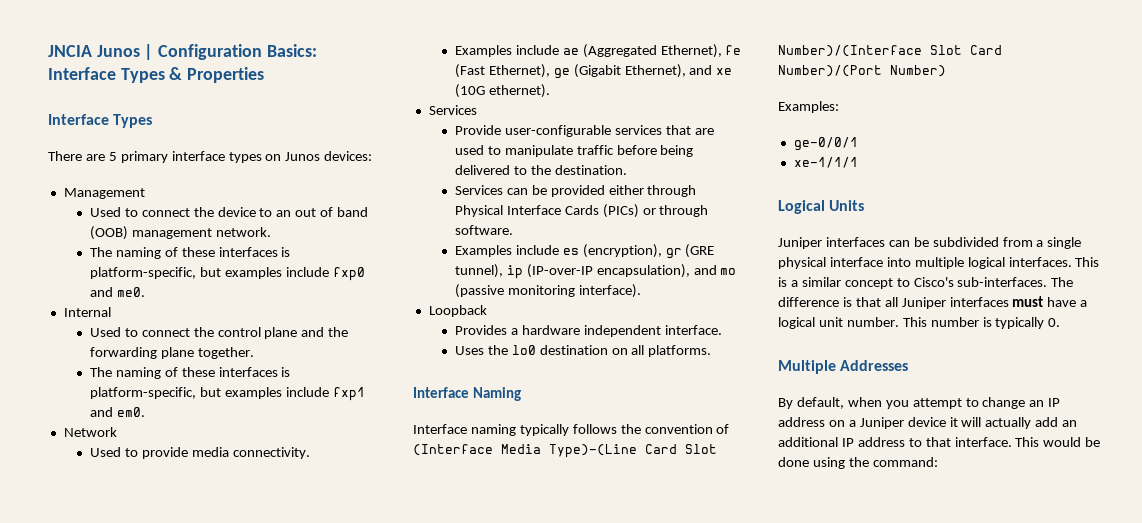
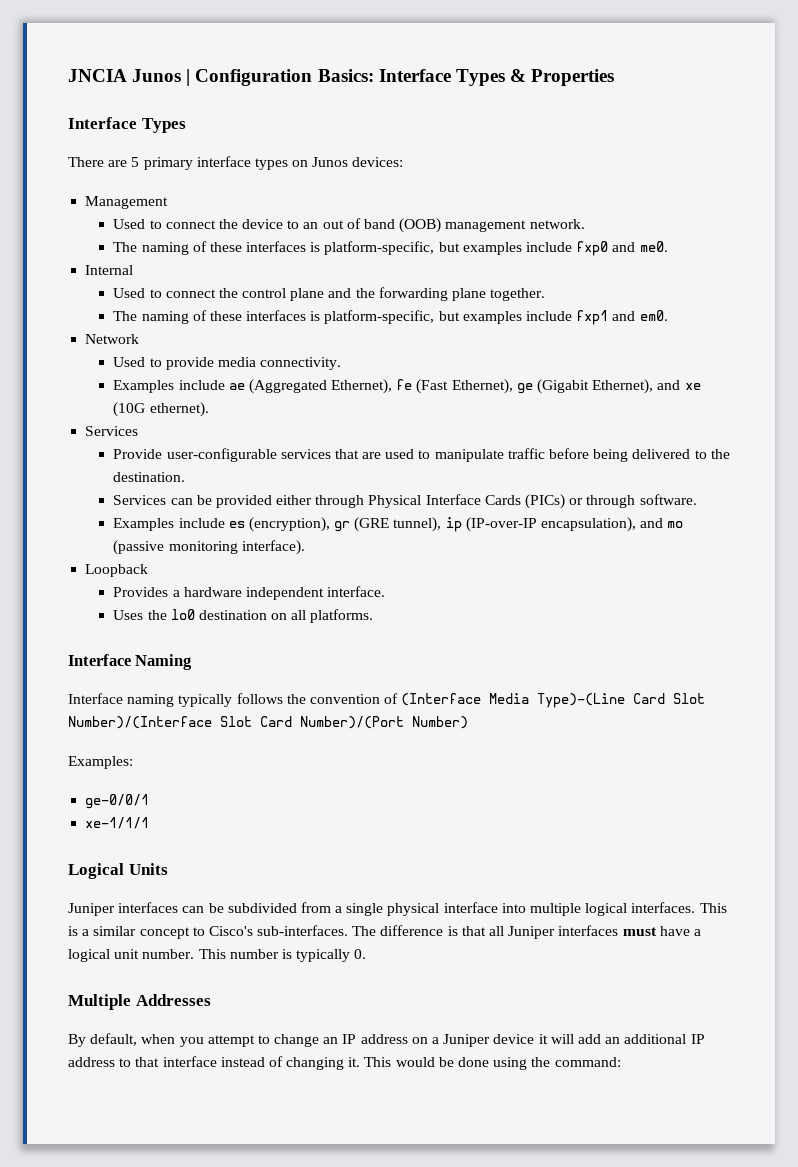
- By default, when you attempt to change an IP address on a Juniper device it will actually add an additional IP address to that interface.
+ By default, when you attempt to change an IP address on a Juniper device it will add an additional IP address to that interface instead of changing it.

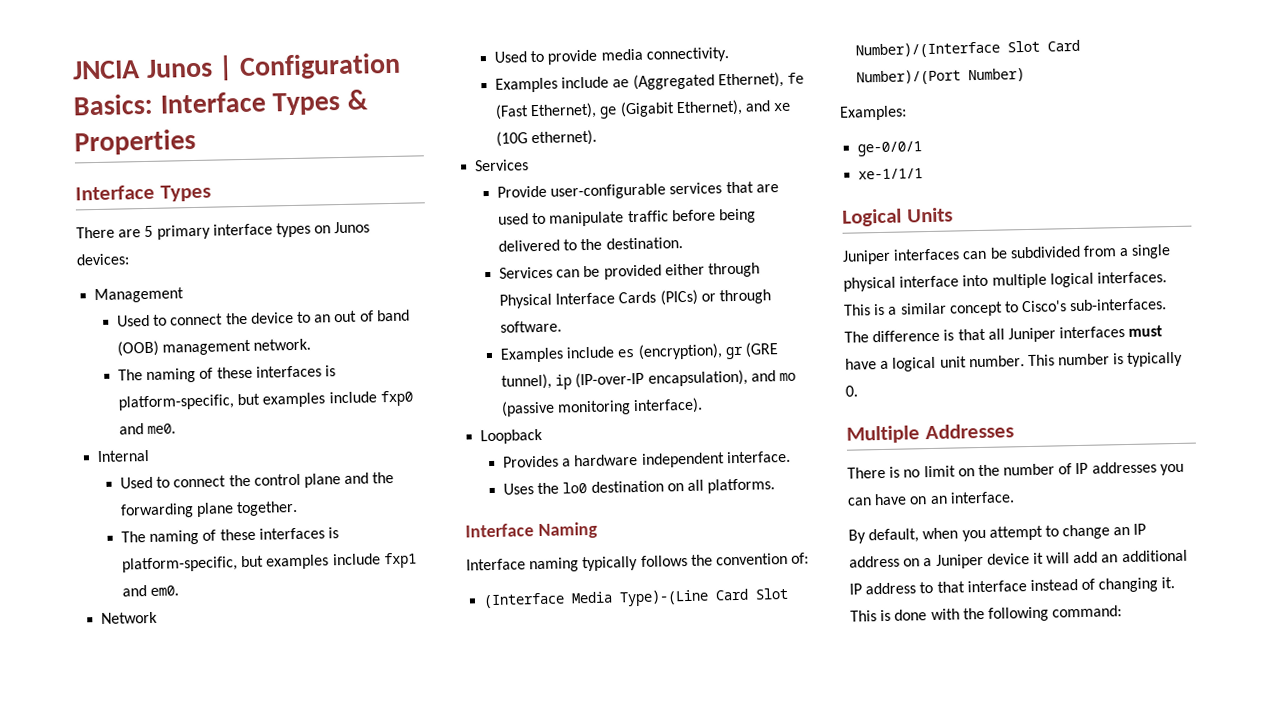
- Interface naming typically follows the convention of (Interface Media Type)-(Line Card Slot Number)/(Interface Slot Card Number)/(Port Number)
+ Interface naming typically follows the convention of:
+ (Interface Media Type)-(Line Card Slot Number)/(Interface Slot Card Number)/(Port Number)
+ There is no limit on the number of IP addresses you can have on an interface.
- This would be done using the command:
+ This is done with the following command:

